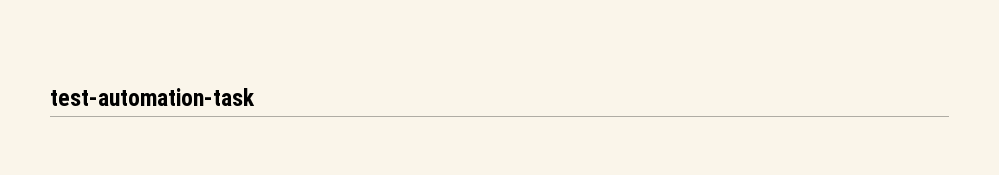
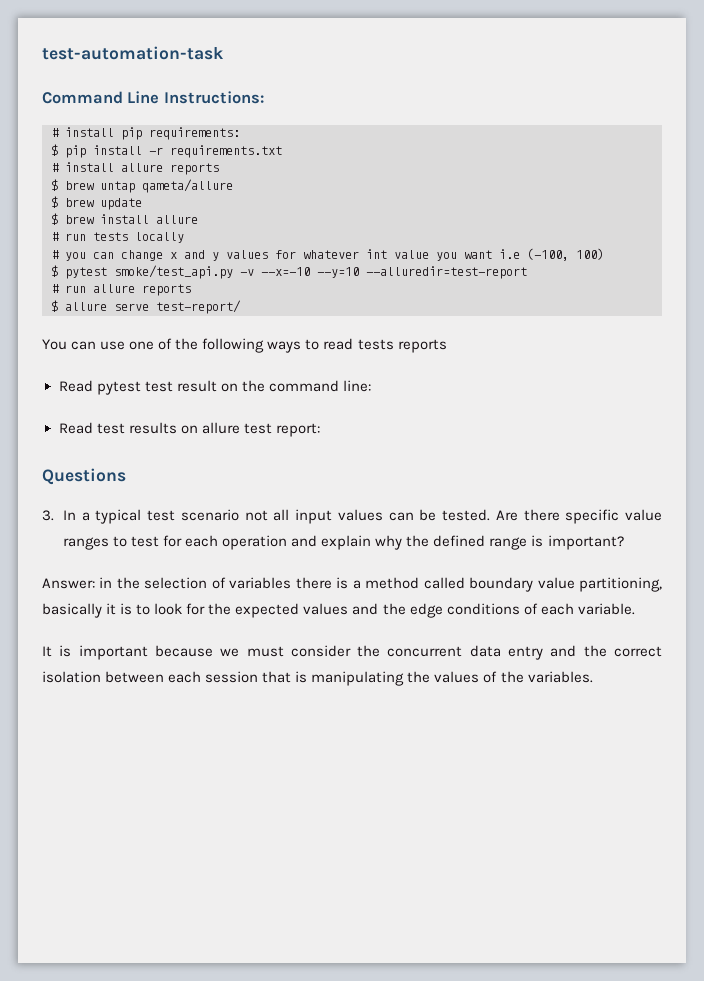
+ Command Line Instructions:
+ # install pip requirements:
+ $ pip install -r requirements.txt
+ # install allure reports
+ $ brew untap qameta/allure
+ $ brew update
+ $ brew install allure
+ # run tests locally
+ # you can change x and y values for whatever int value you want i.e (-100, 100)
+ $ pytest smoke/test_api.py -v --x=-10 --y=10 --alluredir=test-report
+ # run allure reports
+ $ allure serve test-report/
+ You can use one of the following ways to read tests reports
+ Read pytest test result on the command line:
+ Read test results on allure test report:
+ Questions
+ 3. In a typical test scenario not all input values can be tested. Are there specific value ranges to test for each operation and explain why the defined range is important?
+ Answer: in the selection of variables there is a method called boundary value partitioning, basically it is to look for the expected values and the edge conditions of each variable.
+ It is important because we must consider the concurrent data entry and the correct isolation between each session that is manipulating the values of the variables.

